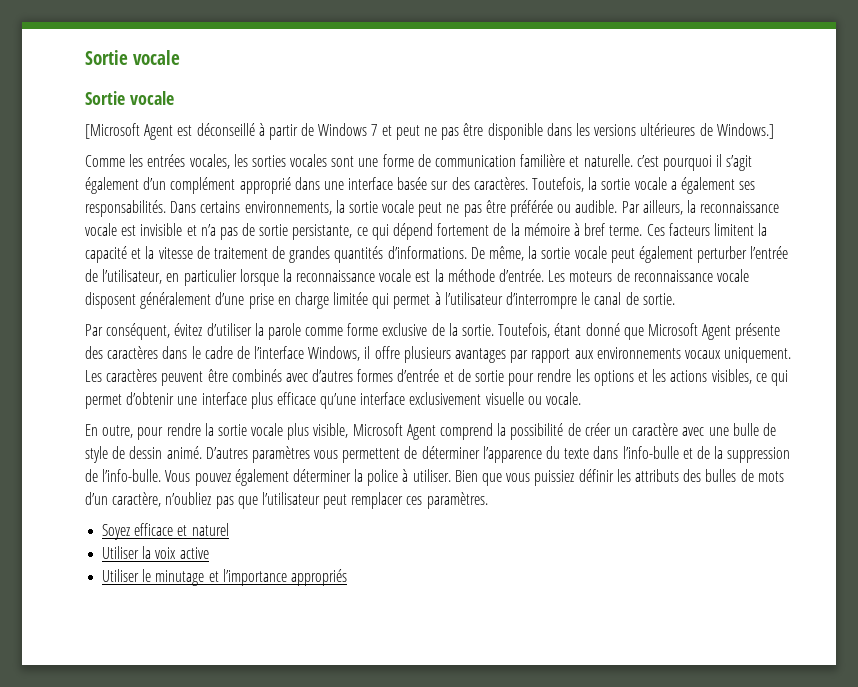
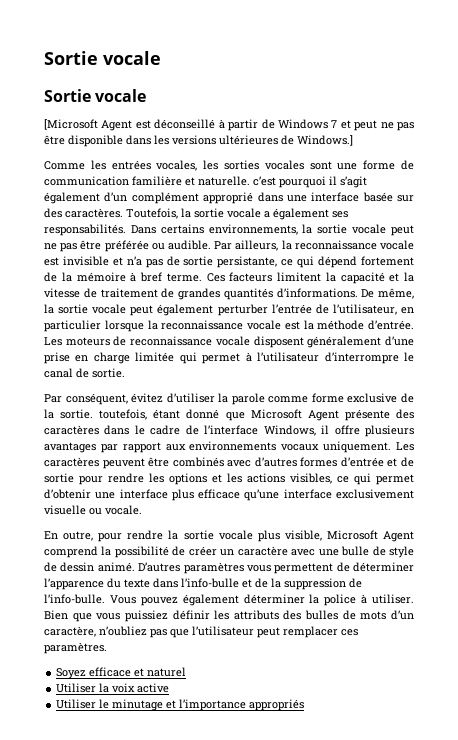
- Par conséquent, évitez d’utiliser la parole comme forme exclusive de la sortie. Toutefois, étant donné que Microsoft Agent présente des caractères dans le cadre de l’interface Windows, il offre plusieurs avantages par rapport aux environnements vocaux uniquement.
+ Par conséquent, évitez d’utiliser la parole comme forme exclusive de la sortie. toutefois, étant donné que Microsoft Agent présente des caractères dans le cadre de l’interface Windows, il offre plusieurs avantages par rapport aux environnements vocaux uniquement.

